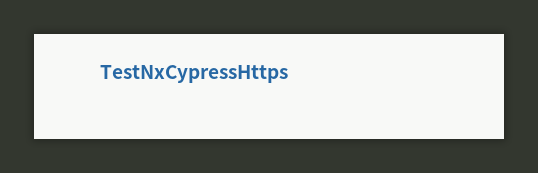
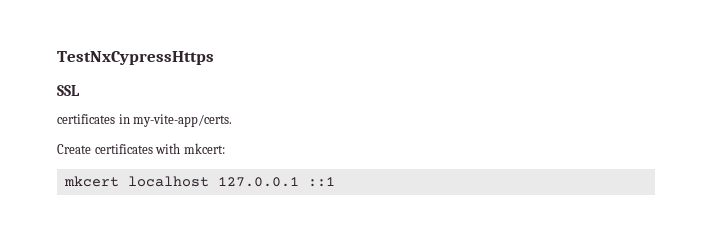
+ SSL
+ certificates in my-vite-app/certs.
+ Create certificates with mkcert:
+ mkcert localhost 127.0.0.1 ::1

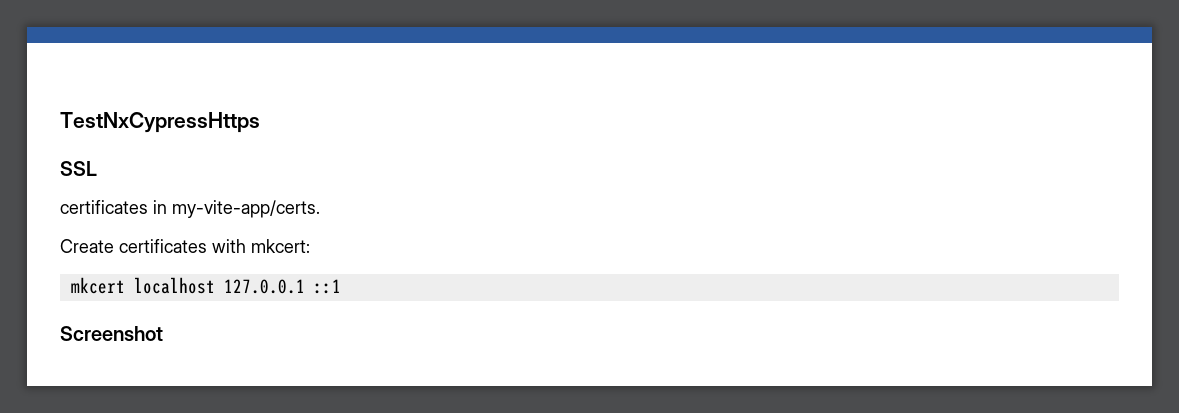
+ Screenshot

